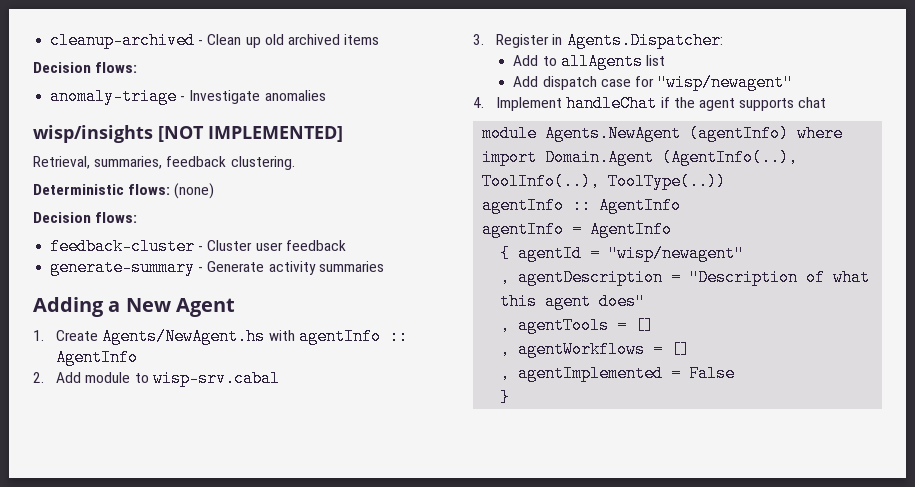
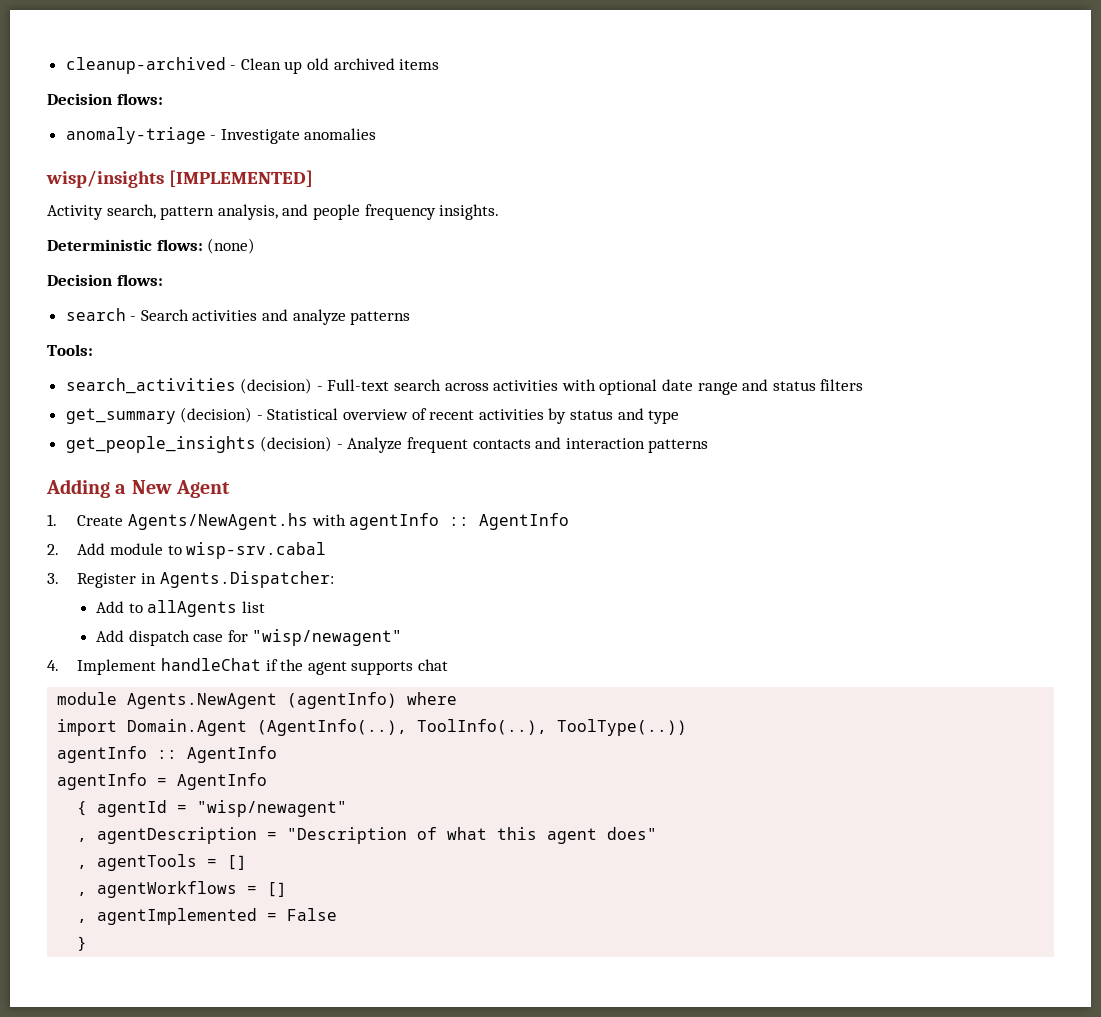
- wisp/insights [NOT IMPLEMENTED]
- Retrieval, summaries, feedback clustering.
+ wisp/insights [IMPLEMENTED]
+ Activity search, pattern analysis, and people frequency insights.
- feedback-cluster - Cluster user feedback
- generate-summary - Generate activity summaries
+ search - Search activities and analyze patterns
+ Tools:
+ search_activities (decision) - Full-text search across activities with optional date range and status filters
+ get_summary (decision) - Statistical overview of recent activities by status and type
+ get_people_insights (decision) - Analyze frequent contacts and interaction patterns

